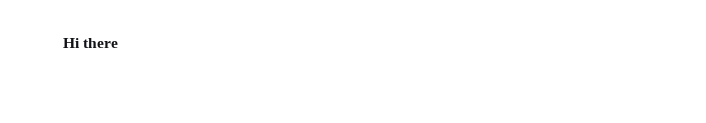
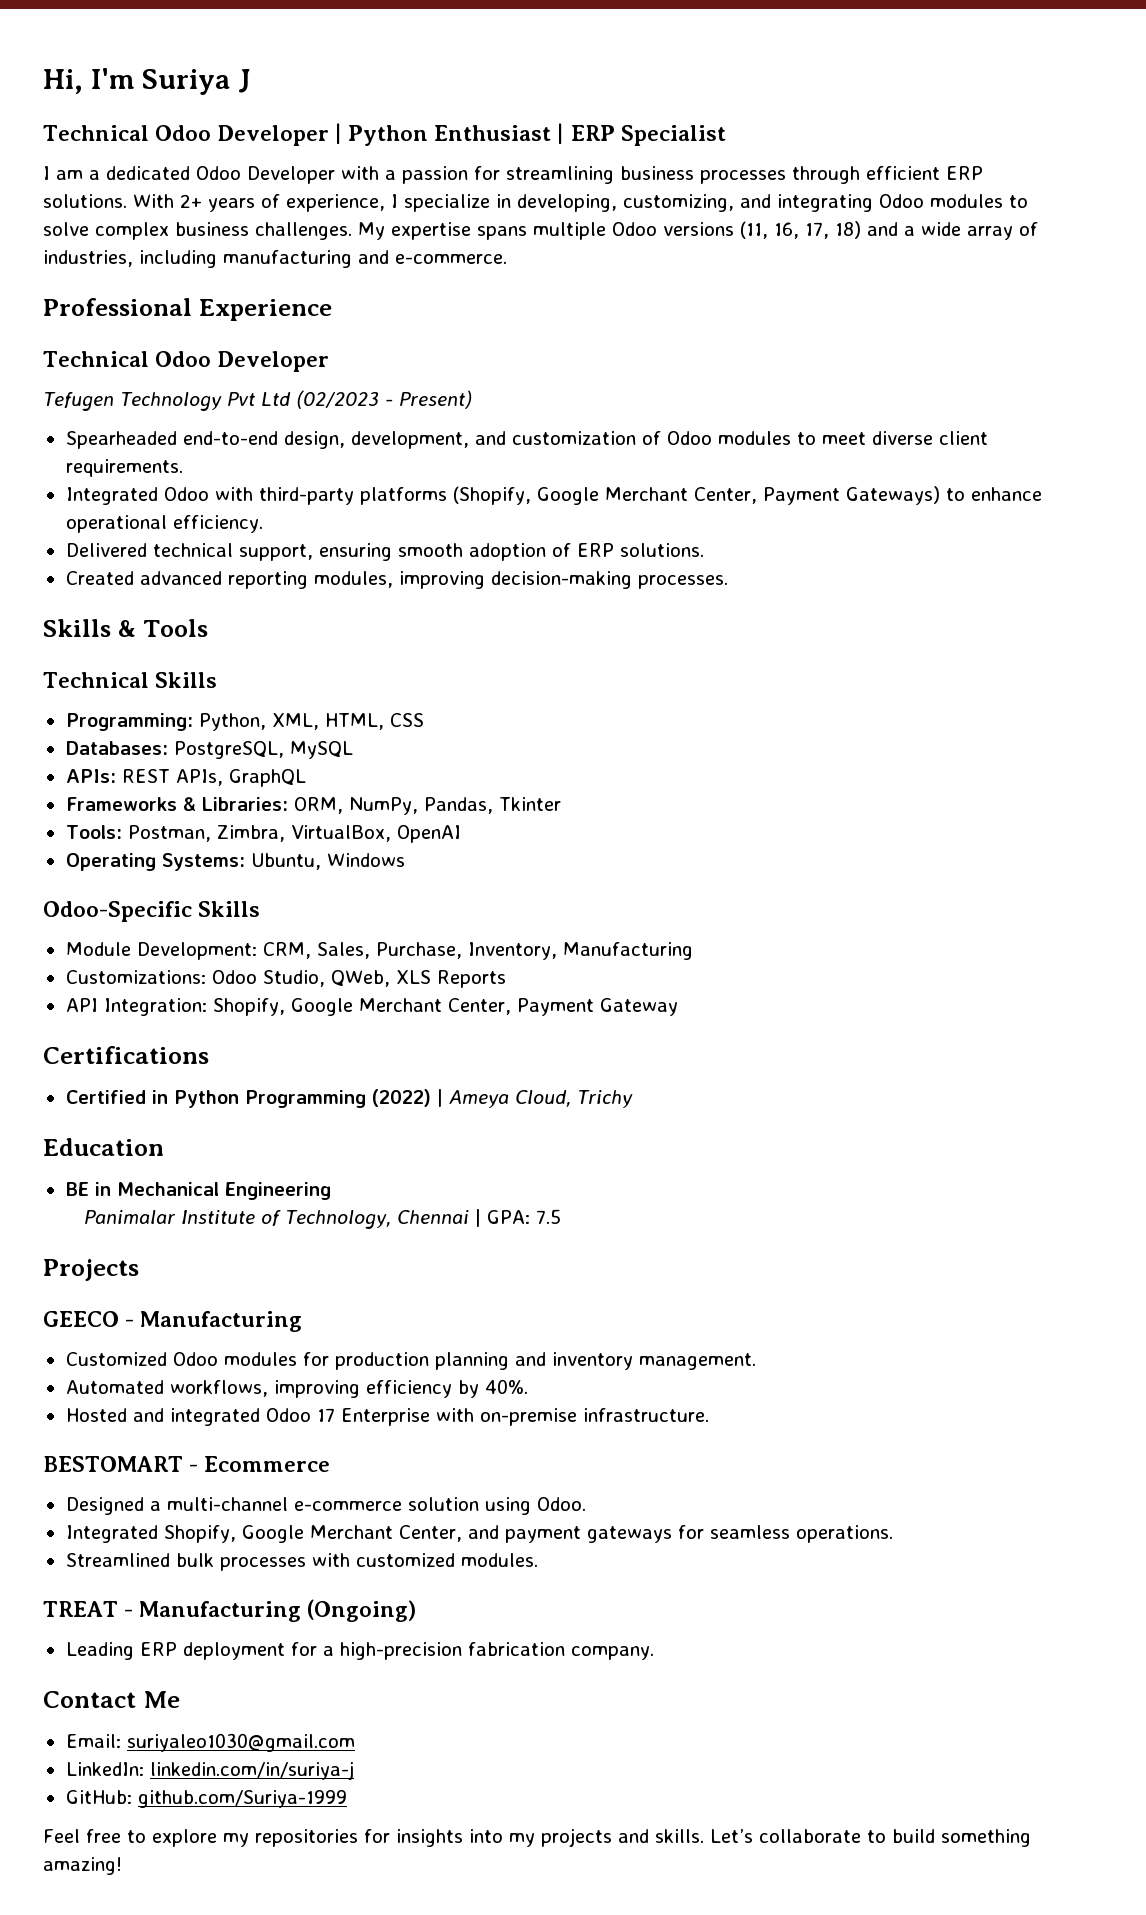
- Hi there
+ Hi, I'm Suriya J
+ Technical Odoo Developer | Python Enthusiast | ERP Specialist
+ I am a dedicated Odoo Developer with a passion for streamlining business processes through efficient ERP solutions. With 2+ years of experience, I specialize in developing, customizing, and integrating Odoo modules to solve complex business challenges. My expertise spans multiple Odoo versions (11, 16, 17, 18) and a wide array of industries, including manufacturing and e-commerce.
+ Professional Experience
+ Technical Odoo Developer
+ Tefugen Technology Pvt Ltd (02/2023 - Present)
+ Spearheaded end-to-end design, development, and customization of Odoo modules to meet diverse client requirements.
+ Integrated Odoo with third-party platforms (Shopify, Google Merchant Center, Payment Gateways) to enhance operational efficiency.
+ Delivered technical support, ensuring smooth adoption of ERP solutions.
+ Created advanced reporting modules, improving decision-making processes.
+ Skills & Tools
+ Technical Skills
+ Programming: Python, XML, HTML, CSS
+ Databases: PostgreSQL, MySQL
+ APIs: REST APIs, GraphQL
+ Frameworks & Libraries: ORM, NumPy, Pandas, Tkinter
+ Tools: Postman, Zimbra, VirtualBox, OpenAI
+ Operating Systems: Ubuntu, Windows
+ Odoo-Specific Skills
+ Module Development: CRM, Sales, Purchase, Inventory, Manufacturing
+ Customizations: Odoo Studio, QWeb, XLS Reports
+ API Integration: Shopify, Google Merchant Center, Payment Gateway
+ Certifications
+ Certified in Python Programming (2022) | Ameya Cloud, Trichy
+ Education
+ BE in Mechanical Engineering
+ Panimalar Institute of Technology, Chennai | GPA: 7.5
+ Projects
+ GEECO - Manufacturing
+ Customized Odoo modules for production planning and inventory management.
+ Automated workflows, improving efficiency by 40%.
+ Hosted and integrated Odoo 17 Enterprise with on-premise infrastructure.
+ BESTOMART - Ecommerce
+ Designed a multi-channel e-commerce solution using Odoo.
+ Integrated Shopify, Google Merchant Center, and payment gateways for seamless operations.
+ Streamlined bulk processes with customized modules.
+ TREAT - Manufacturing (Ongoing)
+ Leading ERP deployment for a high-precision fabrication company.
+ Contact Me
+ Email: suriyaleo1030@gmail.com
+ LinkedIn: linkedin.com/in/suriya-j
+ GitHub: github.com/Suriya-1999
+ Feel free to explore my repositories for insights into my projects and skills. Let’s collaborate to build something amazing!

